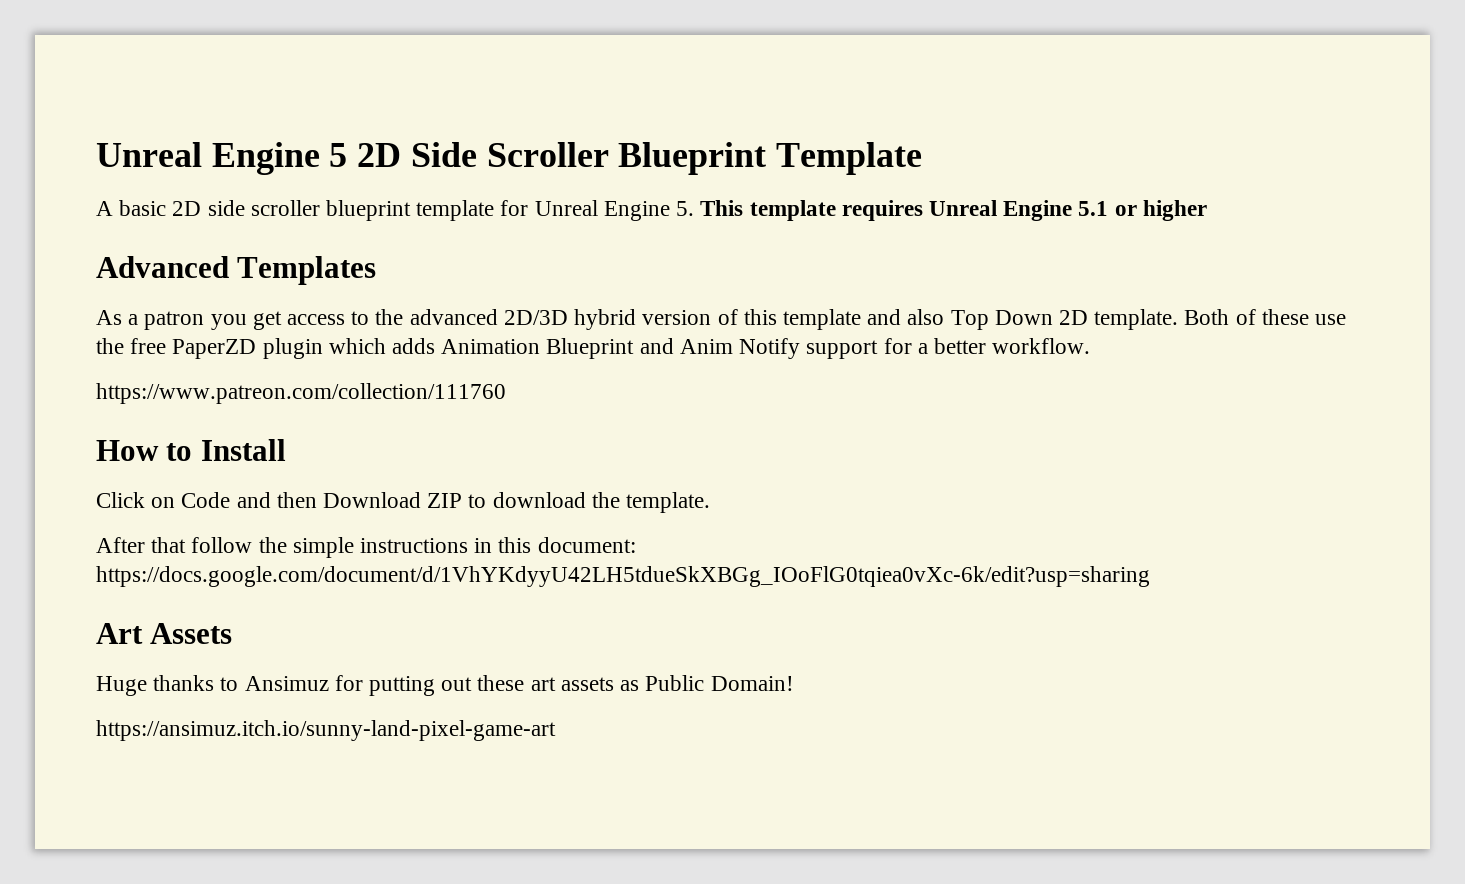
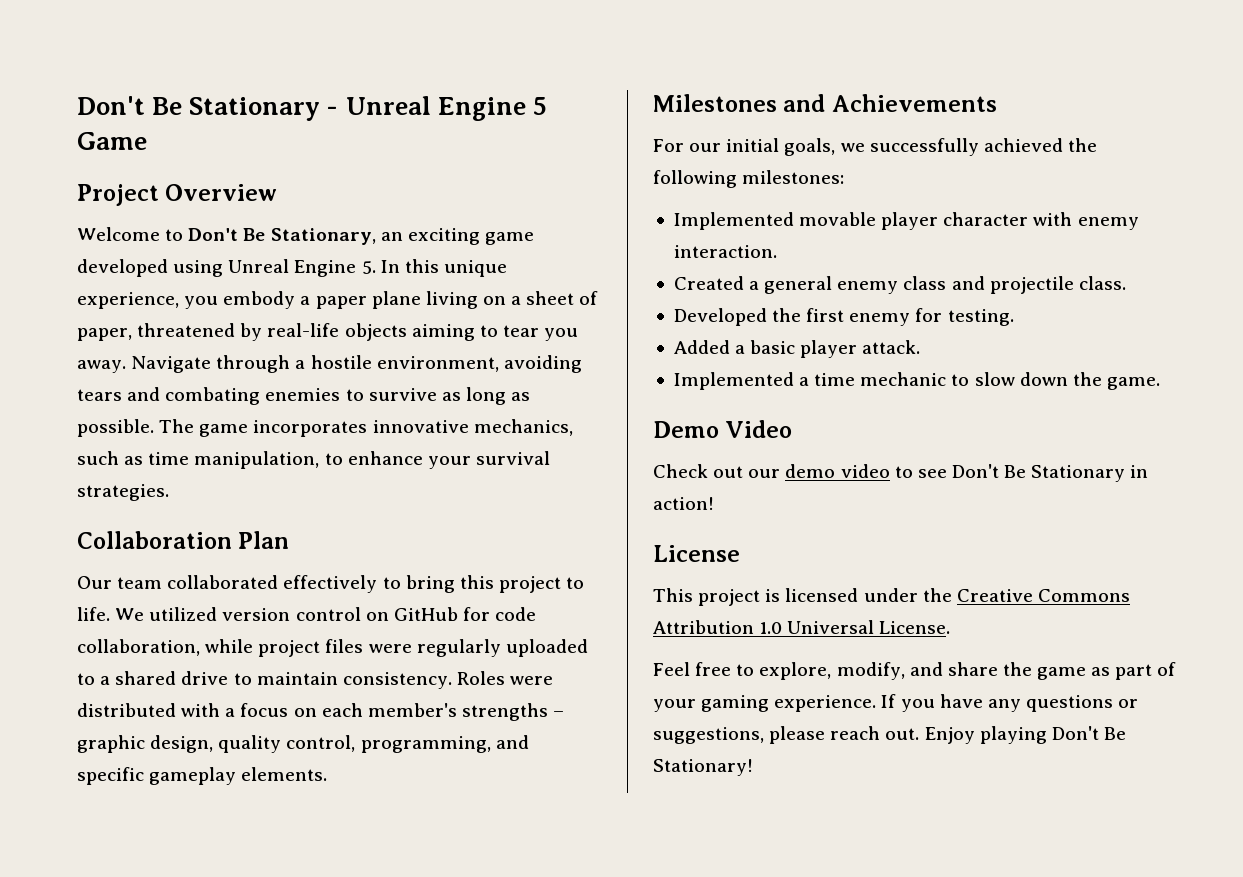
- Unreal Engine 5 2D Side Scroller Blueprint Template
- A basic 2D side scroller blueprint template for Unreal Engine 5. This template requires Unreal Engine 5.1 or higher
- Advanced Templates
- As a patron you get access to the advanced 2D/3D hybrid version of this template and also Top Down 2D template. Both of these use the free PaperZD plugin which adds Animation Blueprint and Anim Notify support for a better workflow.
- https://www.patreon.com/collection/111760
- How to Install
- Click on Code and then Download ZIP to download the template.
- After that follow the simple instructions in this document: https://docs.google.com/document/d/1VhYKdyyU42LH5tdueSkXBGg_IOoFlG0tqiea0vXc-6k/edit?usp=sharing
- Art Assets
- Huge thanks to Ansimuz for putting out these art assets as Public Domain!
- https://ansimuz.itch.io/sunny-land-pixel-game-art
+ Don't Be Stationary - Unreal Engine 5 Game
+ Project Overview
+ Welcome to Don't Be Stationary, an exciting game developed using Unreal Engine 5. In this unique experience, you embody a paper plane living on a sheet of paper, threatened by real-life objects aiming to tear you away. Navigate through a hostile environment, avoiding tears and combating enemies to survive as long as possible. The game incorporates innovative mechanics, such as time manipulation, to enhance your survival strategies.
+ Collaboration Plan
+ Our team collaborated effectively to bring this project to life. We utilized version control on GitHub for code collaboration, while project files were regularly uploaded to a shared drive to maintain consistency. Roles were distributed with a focus on each member's strengths – graphic design, quality control, programming, and specific gameplay elements.
+ Milestones and Achievements
+ For our initial goals, we successfully achieved the following milestones:
+ Implemented movable player character with enemy interaction.
+ Created a general enemy class and projectile class.
+ Developed the first enemy for testing.
+ Added a basic player attack.
+ Implemented a time mechanic to slow down the game.
+ Demo Video
+ Check out our demo video to see Don't Be Stationary in action!
+ License
+ This project is licensed under the Creative Commons Attribution 1.0 Universal License.
+ Feel free to explore, modify, and share the game as part of your gaming experience. If you have any questions or suggestions, please reach out. Enjoy playing Don't Be Stationary!

